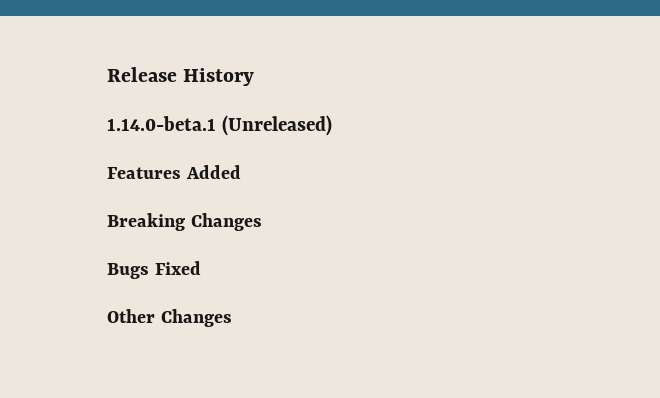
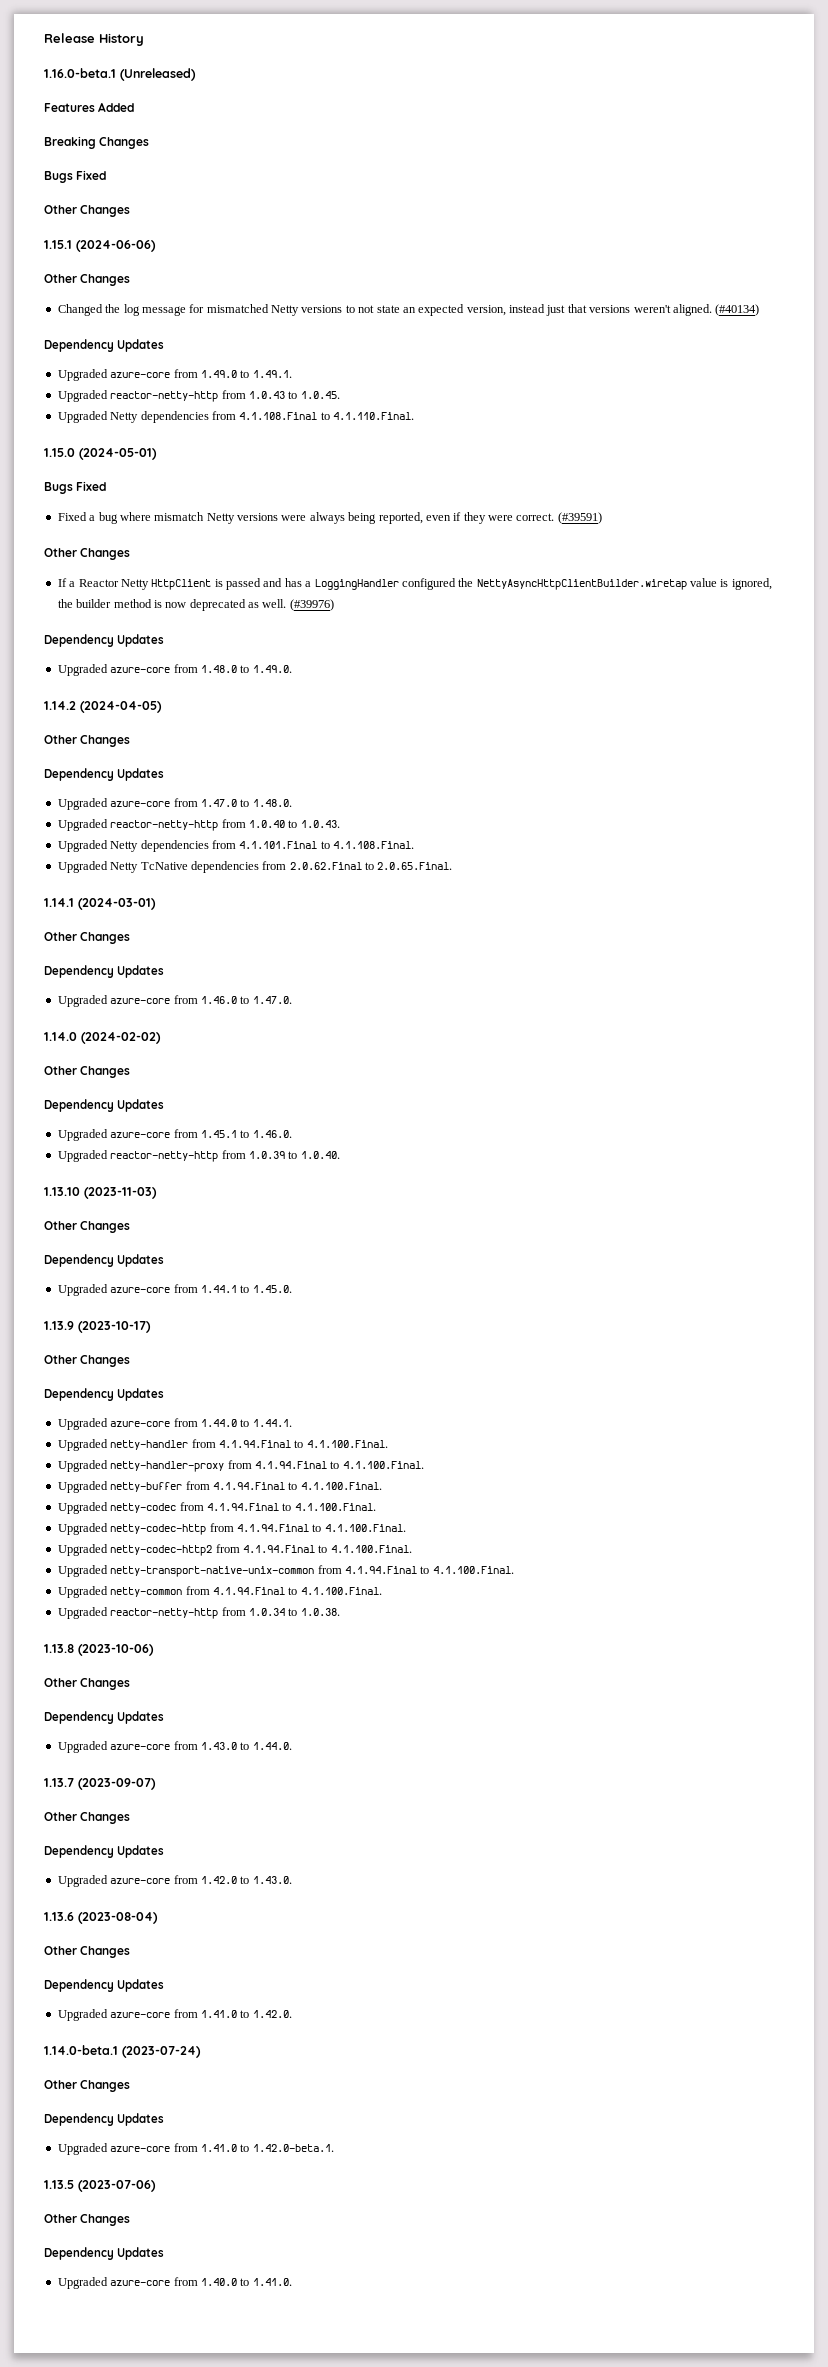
- 1.14.0-beta.1 (Unreleased)
+ 1.16.0-beta.1 (Unreleased)
+ 1.15.1 (2024-06-06)
+ Other Changes
+ Changed the log message for mismatched Netty versions to not state an expected version, instead just that versions weren't aligned. (#40134)
+ Dependency Updates
+ Upgraded azure-core from 1.49.0 to 1.49.1.
+ Upgraded reactor-netty-http from 1.0.43 to 1.0.45.
+ Upgraded Netty dependencies from 4.1.108.Final to 4.1.110.Final.
+ 1.15.0 (2024-05-01)
+ Bugs Fixed
+ Fixed a bug where mismatch Netty versions were always being reported, even if they were correct. (#39591)
+ Other Changes
+ If a Reactor Netty HttpClient is passed and has a LoggingHandler configured the NettyAsyncHttpClientBuilder.wiretap value is ignored, the builder method is now deprecated as well. (#39976)
+ Dependency Updates
+ Upgraded azure-core from 1.48.0 to 1.49.0.
+ 1.14.2 (2024-04-05)
+ Other Changes
+ Dependency Updates
+ Upgraded azure-core from 1.47.0 to 1.48.0.
+ Upgraded reactor-netty-http from 1.0.40 to 1.0.43.
+ Upgraded Netty dependencies from 4.1.101.Final to 4.1.108.Final.
+ Upgraded Netty TcNative dependencies from 2.0.62.Final to 2.0.65.Final.
+ 1.14.1 (2024-03-01)
+ Other Changes
+ Dependency Updates
+ Upgraded azure-core from 1.46.0 to 1.47.0.
+ 1.14.0 (2024-02-02)
+ Other Changes
+ Dependency Updates
+ Upgraded azure-core from 1.45.1 to 1.46.0.
+ Upgraded reactor-netty-http from 1.0.39 to 1.0.40.
+ 1.13.10 (2023-11-03)
+ Other Changes
+ Dependency Updates
+ Upgraded azure-core from 1.44.1 to 1.45.0.
+ 1.13.9 (2023-10-17)
+ Other Changes
+ Dependency Updates
+ Upgraded azure-core from 1.44.0 to 1.44.1.
+ Upgraded netty-handler from 4.1.94.Final to 4.1.100.Final.
+ Upgraded netty-handler-proxy from 4.1.94.Final to 4.1.100.Final.
+ Upgraded netty-buffer from 4.1.94.Final to 4.1.100.Final.
+ Upgraded netty-codec from 4.1.94.Final to 4.1.100.Final.
+ Upgraded netty-codec-http from 4.1.94.Final to 4.1.100.Final.
+ Upgraded netty-codec-http2 from 4.1.94.Final to 4.1.100.Final.
+ Upgraded netty-transport-native-unix-common from 4.1.94.Final to 4.1.100.Final.
+ Upgraded netty-common from 4.1.94.Final to 4.1.100.Final.
+ Upgraded reactor-netty-http from 1.0.34 to 1.0.38.
+ 1.13.8 (2023-10-06)
+ Other Changes
+ Dependency Updates
+ Upgraded azure-core from 1.43.0 to 1.44.0.
+ 1.13.7 (2023-09-07)
+ Other Changes
+ Dependency Updates
+ Upgraded azure-core from 1.42.0 to 1.43.0.
+ 1.13.6 (2023-08-04)
+ Other Changes
+ Dependency Updates
+ Upgraded azure-core from 1.41.0 to 1.42.0.
+ 1.14.0-beta.1 (2023-07-24)
+ Other Changes
+ Dependency Updates
+ Upgraded azure-core from 1.41.0 to 1.42.0-beta.1.
+ 1.13.5 (2023-07-06)
+ Other Changes
+ Dependency Updates
+ Upgraded azure-core from 1.40.0 to 1.41.0.

